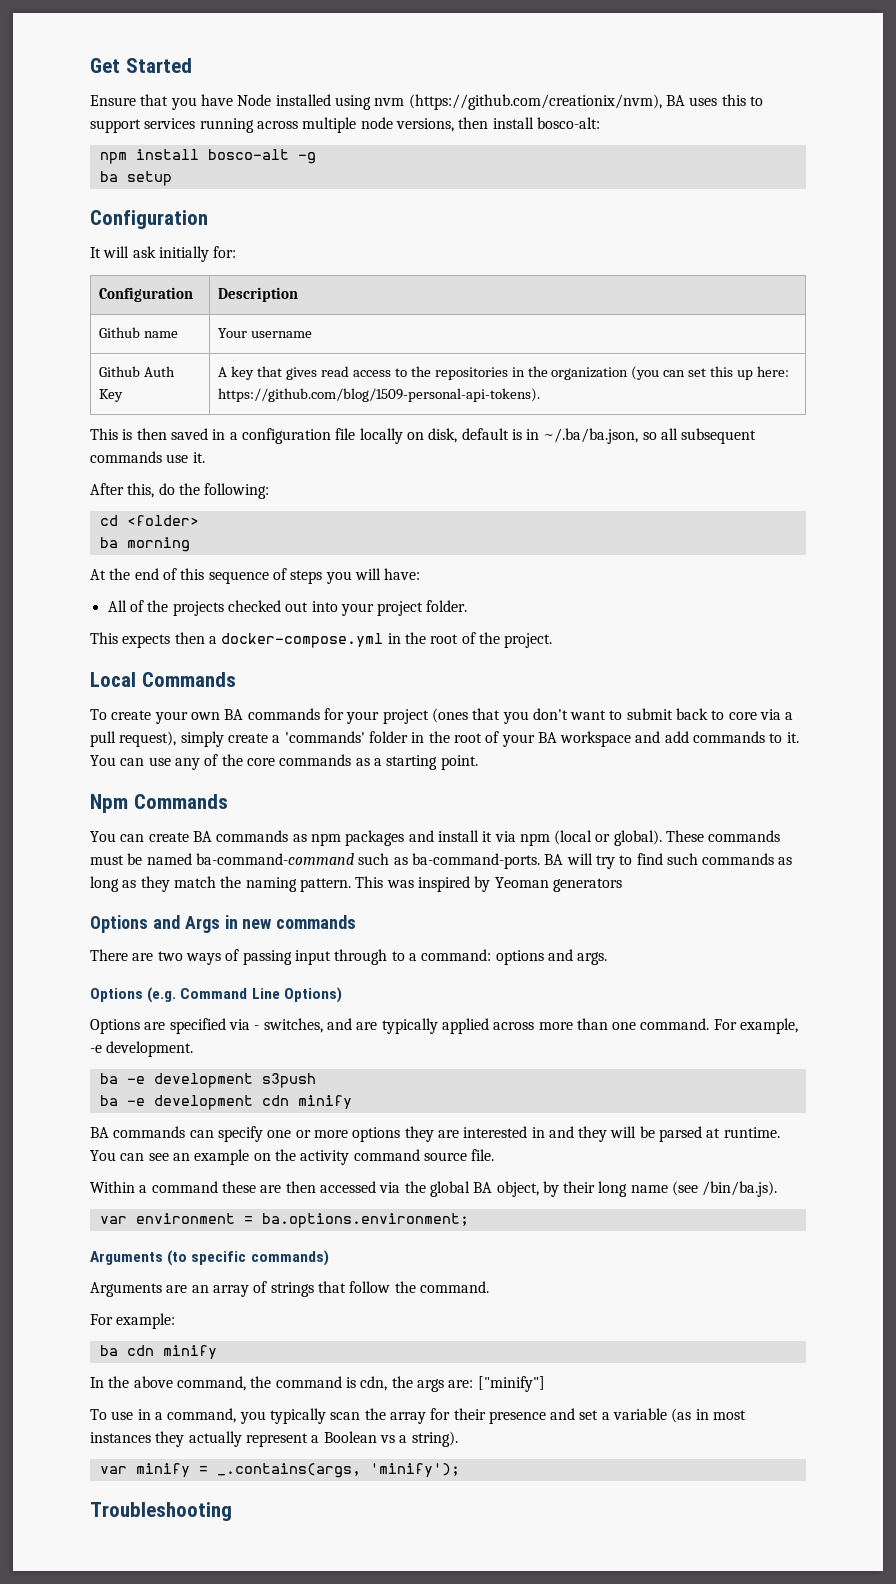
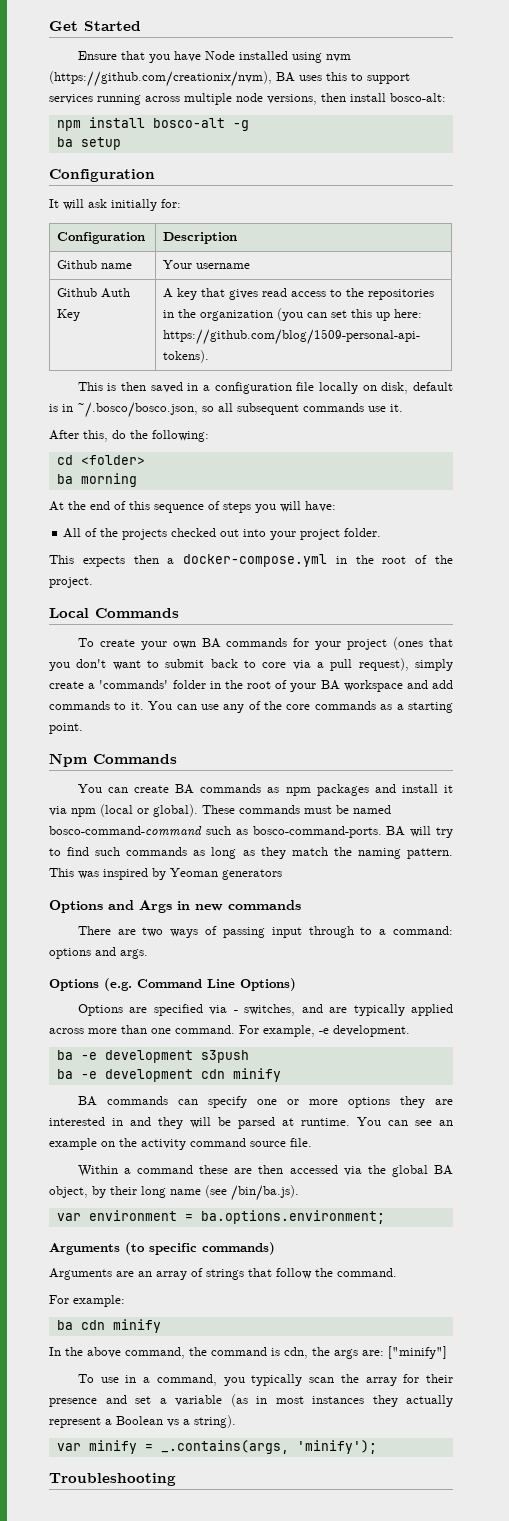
- This is then saved in a configuration file locally on disk, default is in ~/.ba/ba.json, so all subsequent commands use it.
+ This is then saved in a configuration file locally on disk, default is in ~/.bosco/bosco.json, so all subsequent commands use it.
- These commands must be named ba-command-command such as ba-command-ports.
+ These commands must be named bosco-command-command such as bosco-command-ports.

